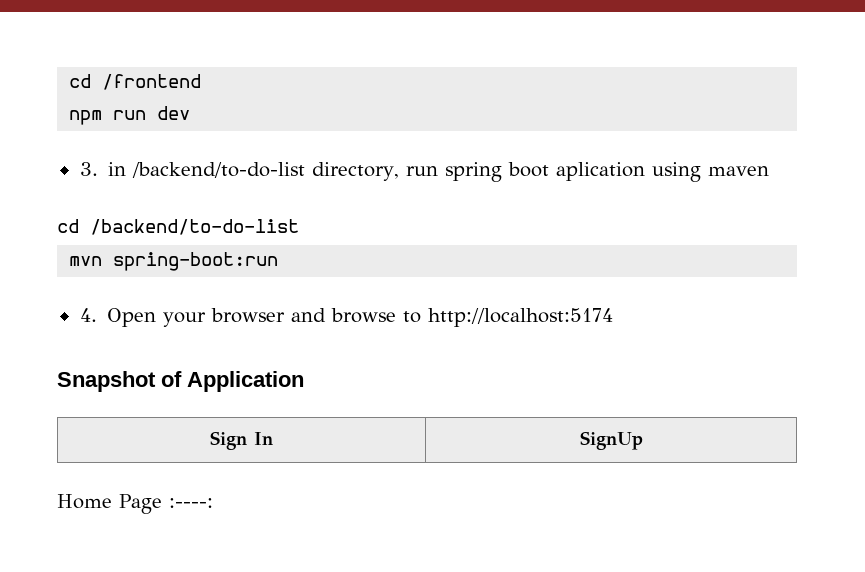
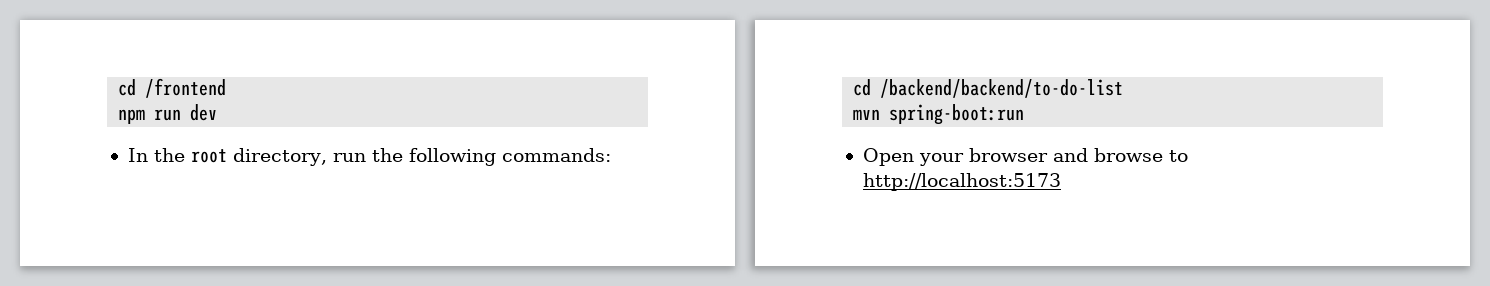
- 3. in /backend/to-do-list directory, run spring boot aplication using maven
- cd /backend/to-do-list
+ In the root directory, run the following commands:
+ cd /backend/backend/to-do-list
- 4. Open your browser and browse to http://localhost:5174
- Snapshot of Application
- Sign In | SignUp
- Home Page :----:
+ Open your browser and browse to http://localhost:5173

